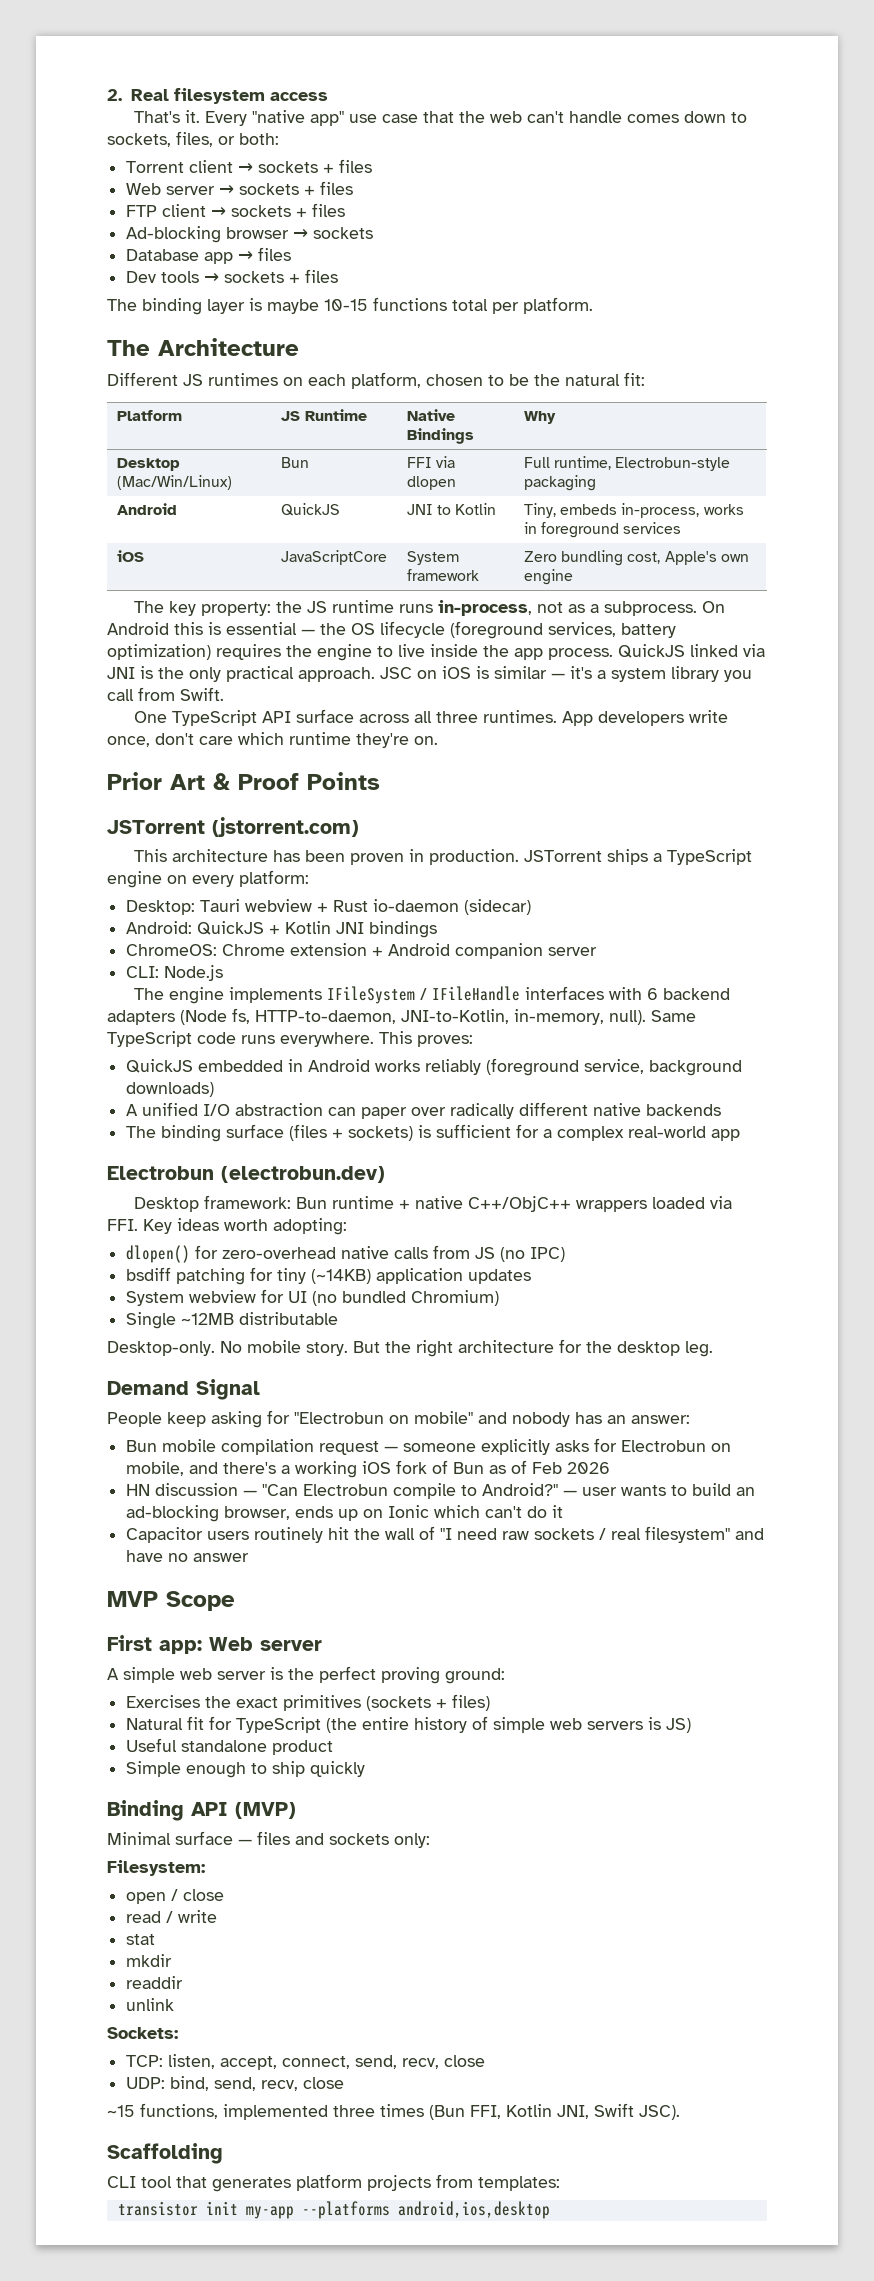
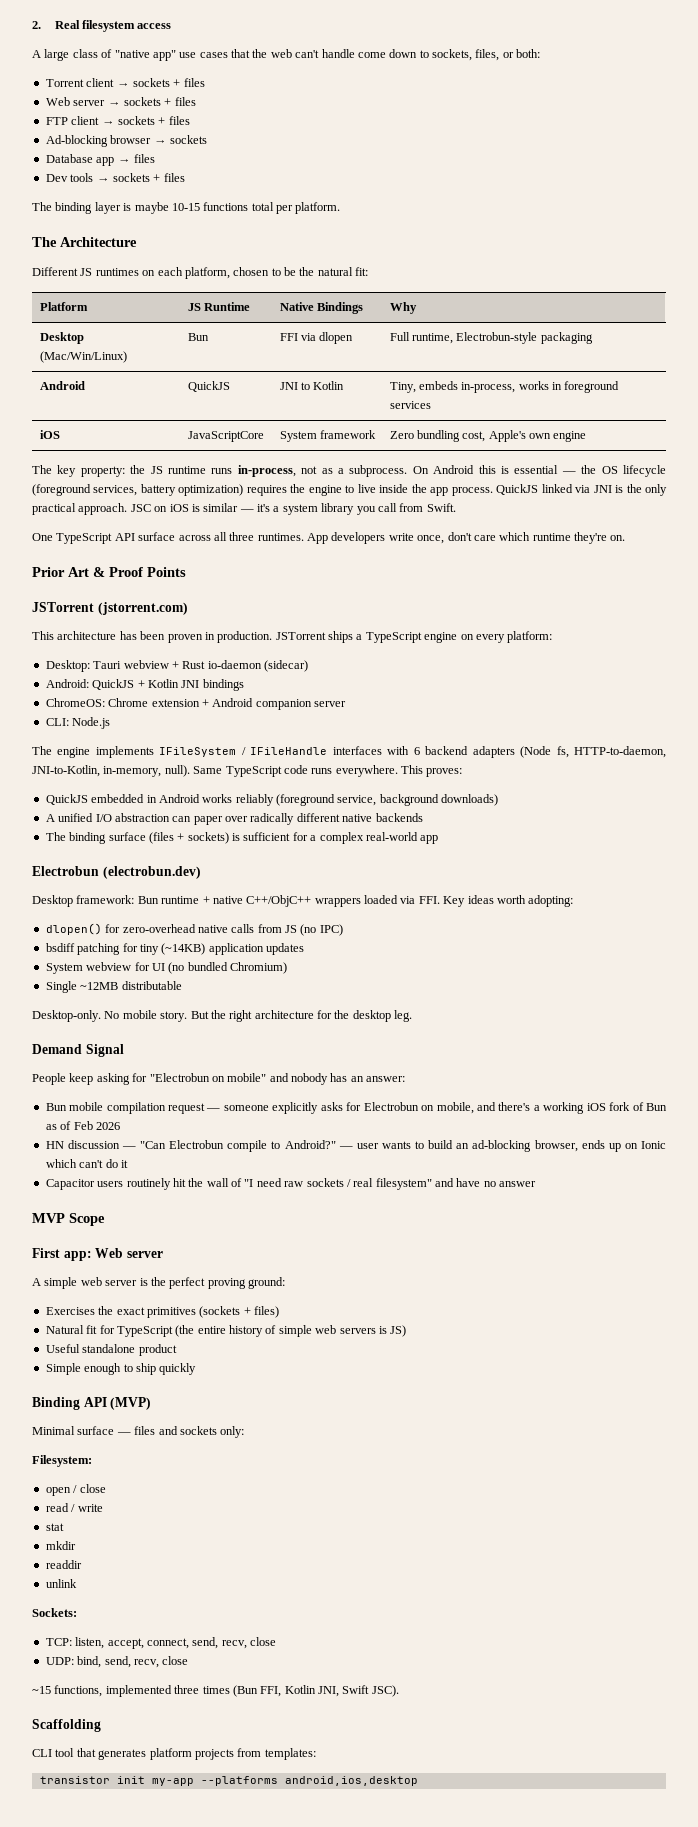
- That's it. Every "native app" use case that the web can't handle comes down to sockets, files, or both:
+ A large class of "native app" use cases that the web can't handle come down to sockets, files, or both:

